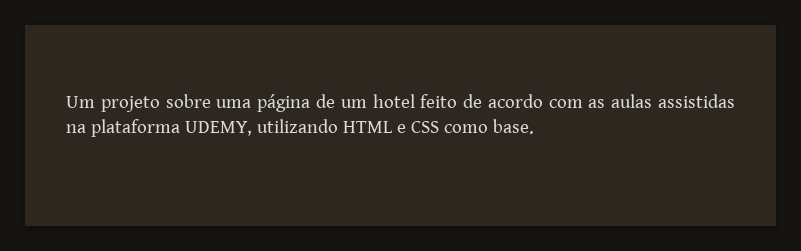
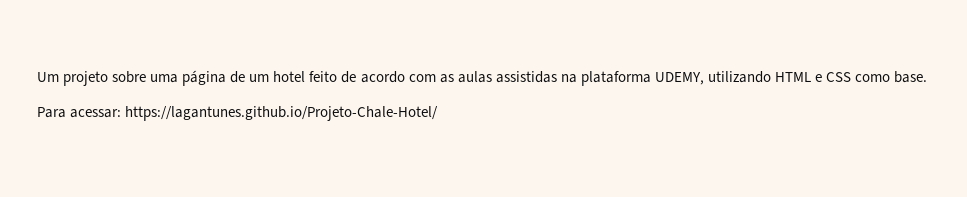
+ Para acessar: https://lagantunes.github.io/Projeto-Chale-Hotel/

